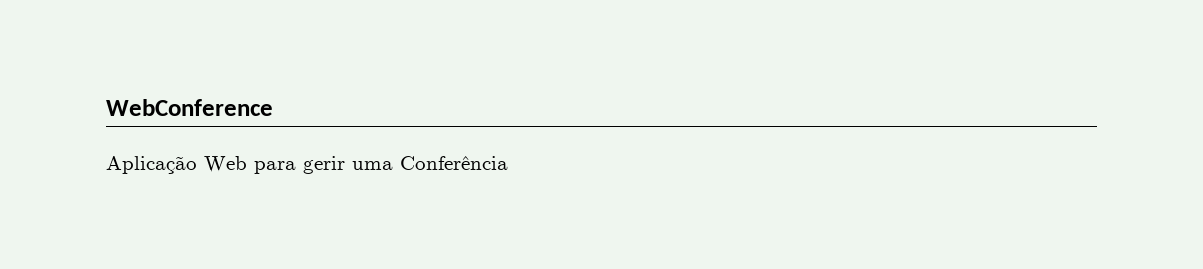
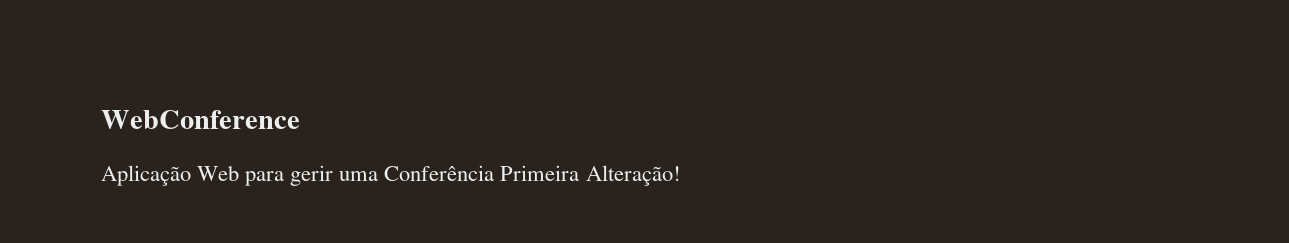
- Aplicação Web para gerir uma Conferência
+ Aplicação Web para gerir uma Conferência Primeira Alteração!

